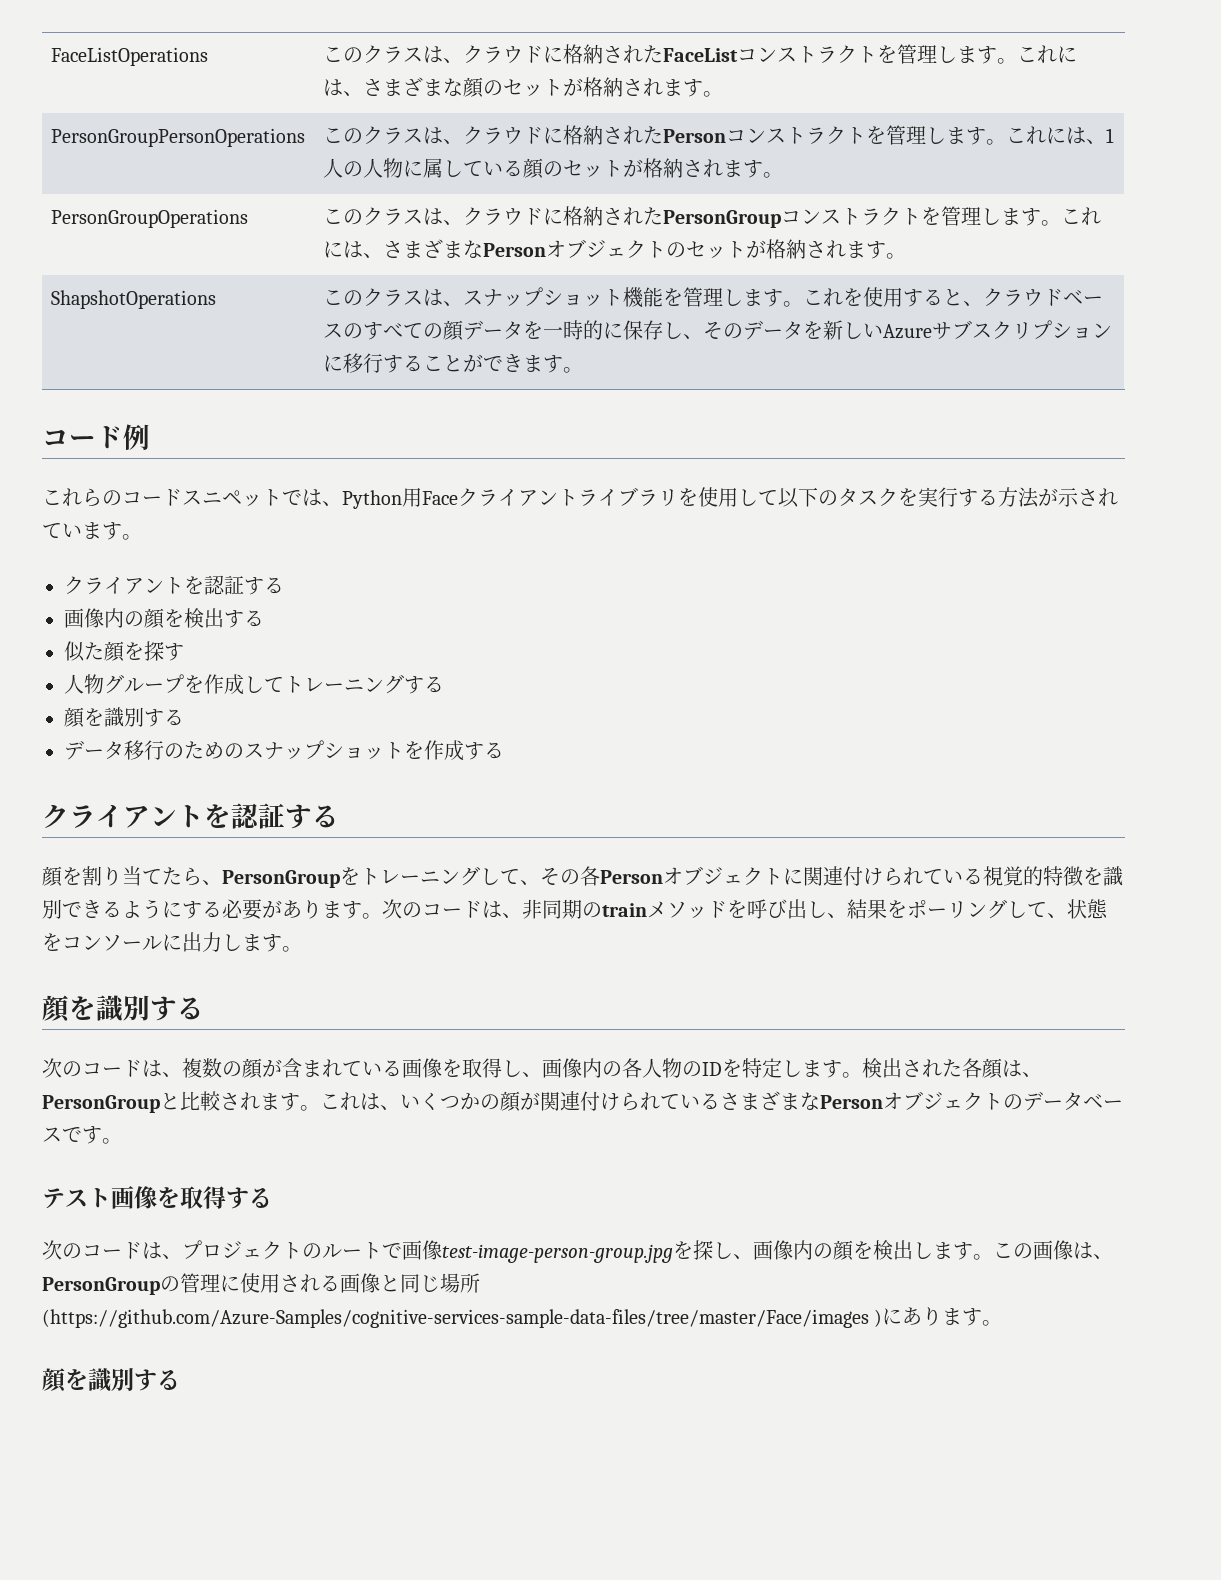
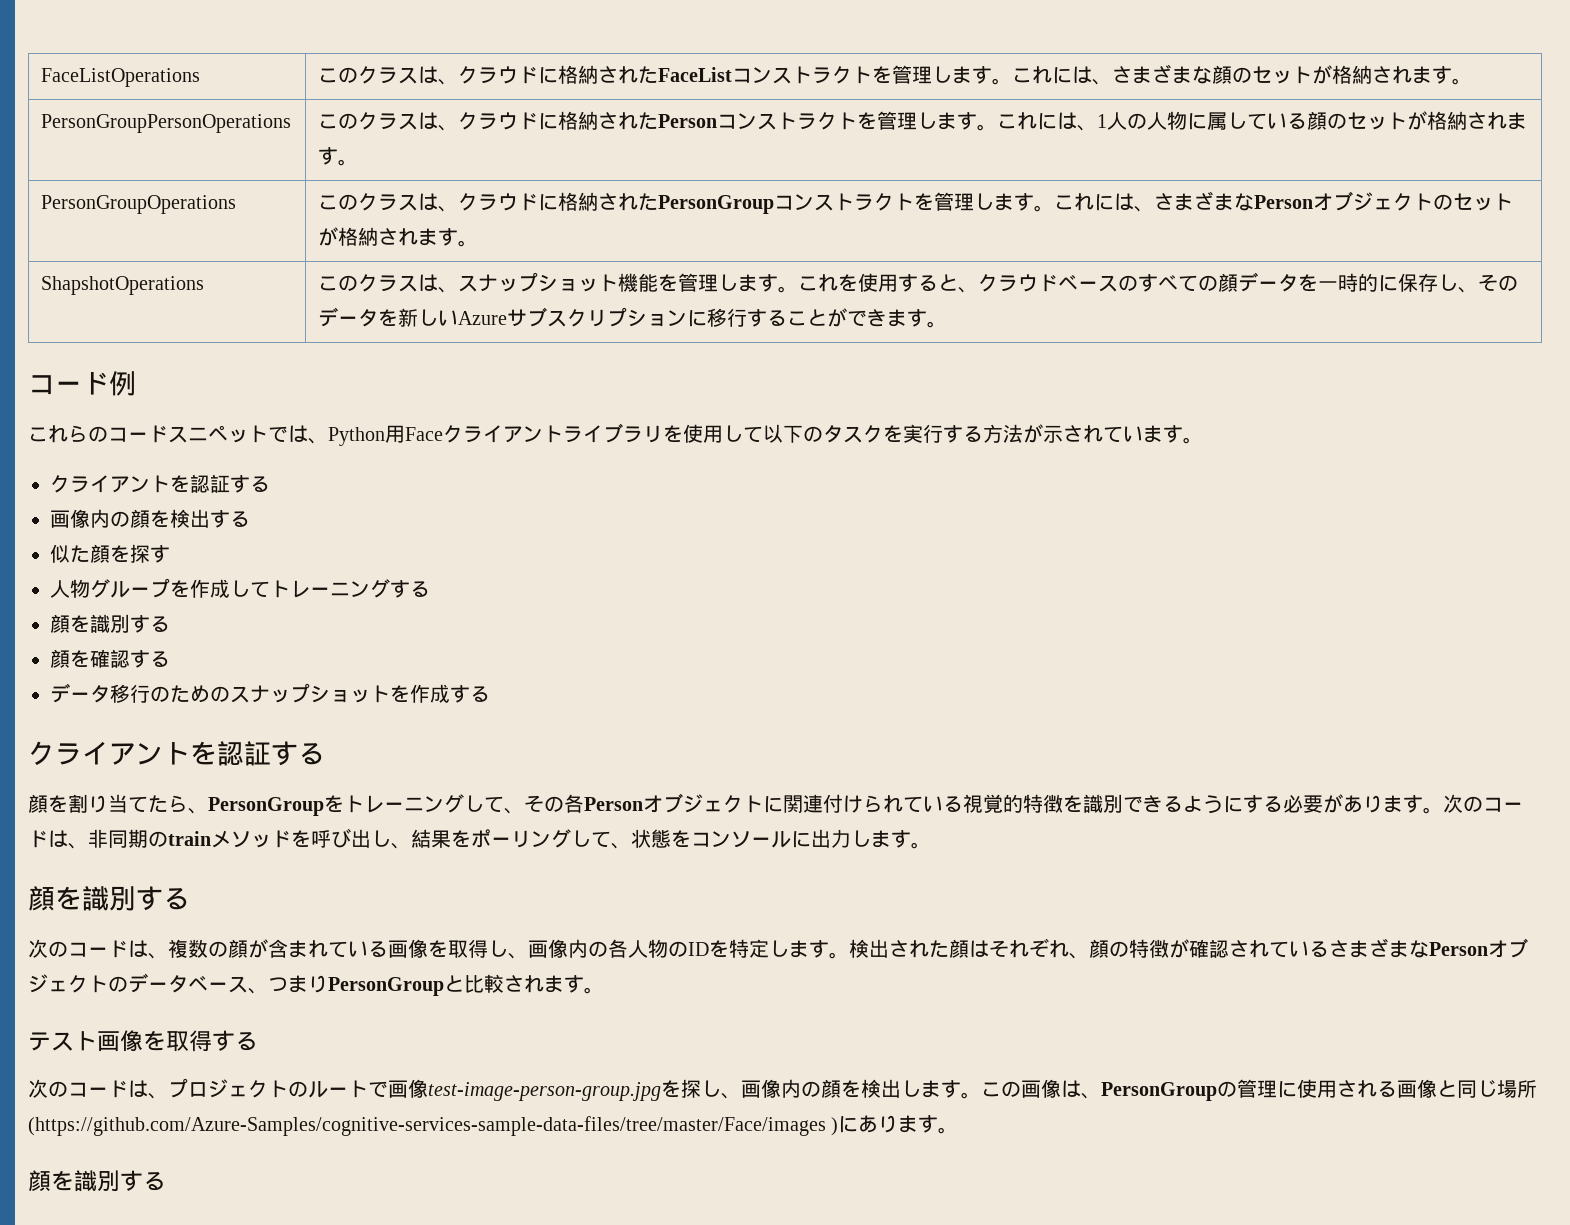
+ 顔を確認する
- 検出された各顔は、PersonGroupと比較されます。これは、いくつかの顔が関連付けられているさまざまなPersonオブジェクトのデータベースです。
+ 検出された顔はそれぞれ、顔の特徴が確認されているさまざまなPersonオブジェクトのデータベース、つまりPersonGroupと比較されます。

